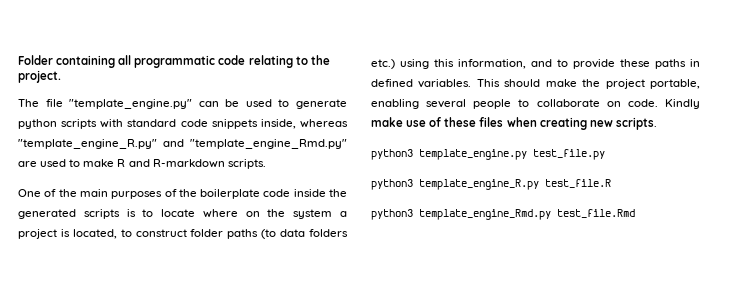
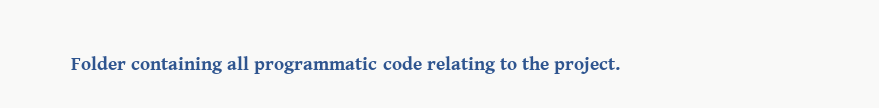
- The file "template_engine.py" can be used to generate python scripts with standard code snippets inside, whereas "template_engine_R.py" and "template_engine_Rmd.py" are used to make R and R-markdown scripts.
- One of the main purposes of the boilerplate code inside the generated scripts is to locate where on the system a project is located, to construct folder paths (to data folders etc.) using this information, and to provide these paths in defined variables. This should make the project portable, enabling several people to collaborate on code. Kindly make use of these files when creating new scripts.
- python3 template_engine.py test_file.py
- python3 template_engine_R.py test_file.R
- python3 template_engine_Rmd.py test_file.Rmd

